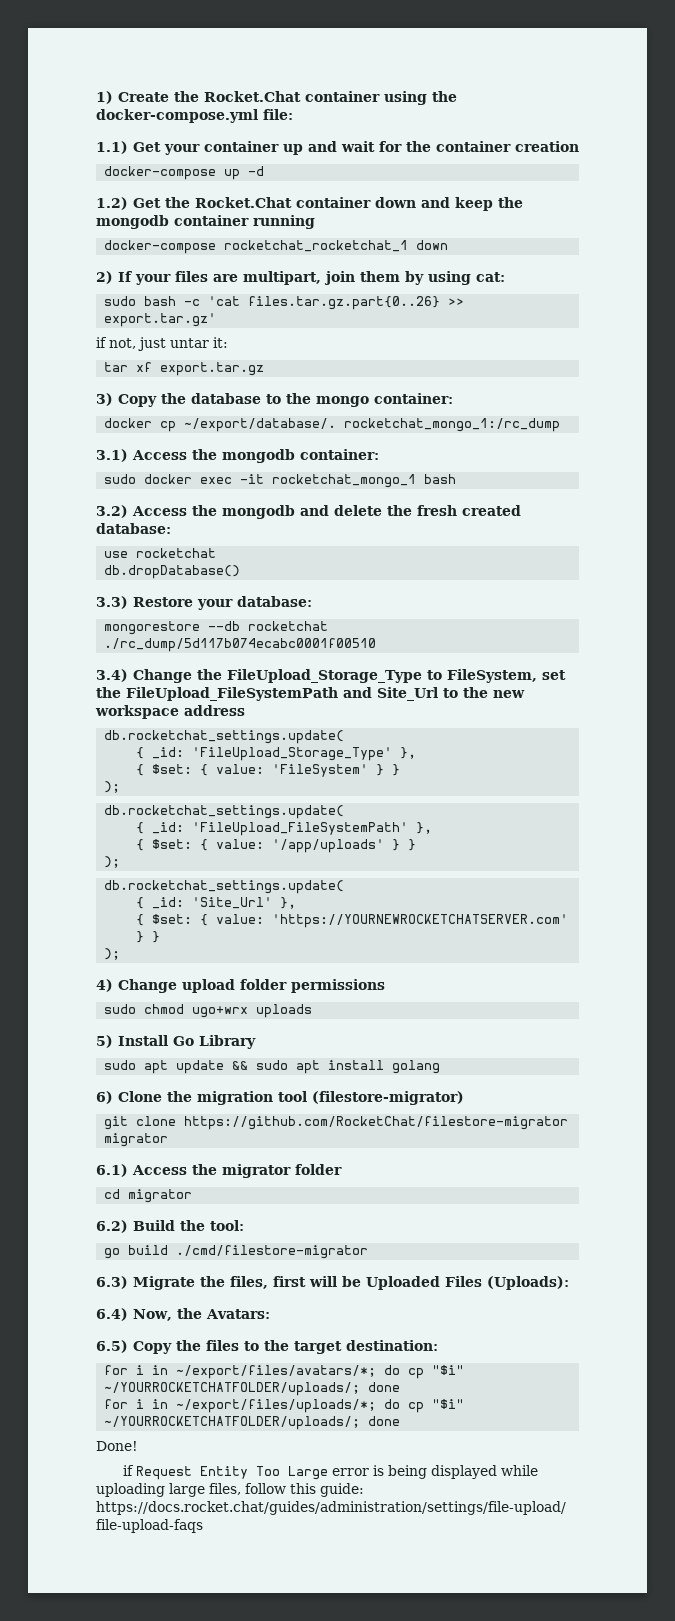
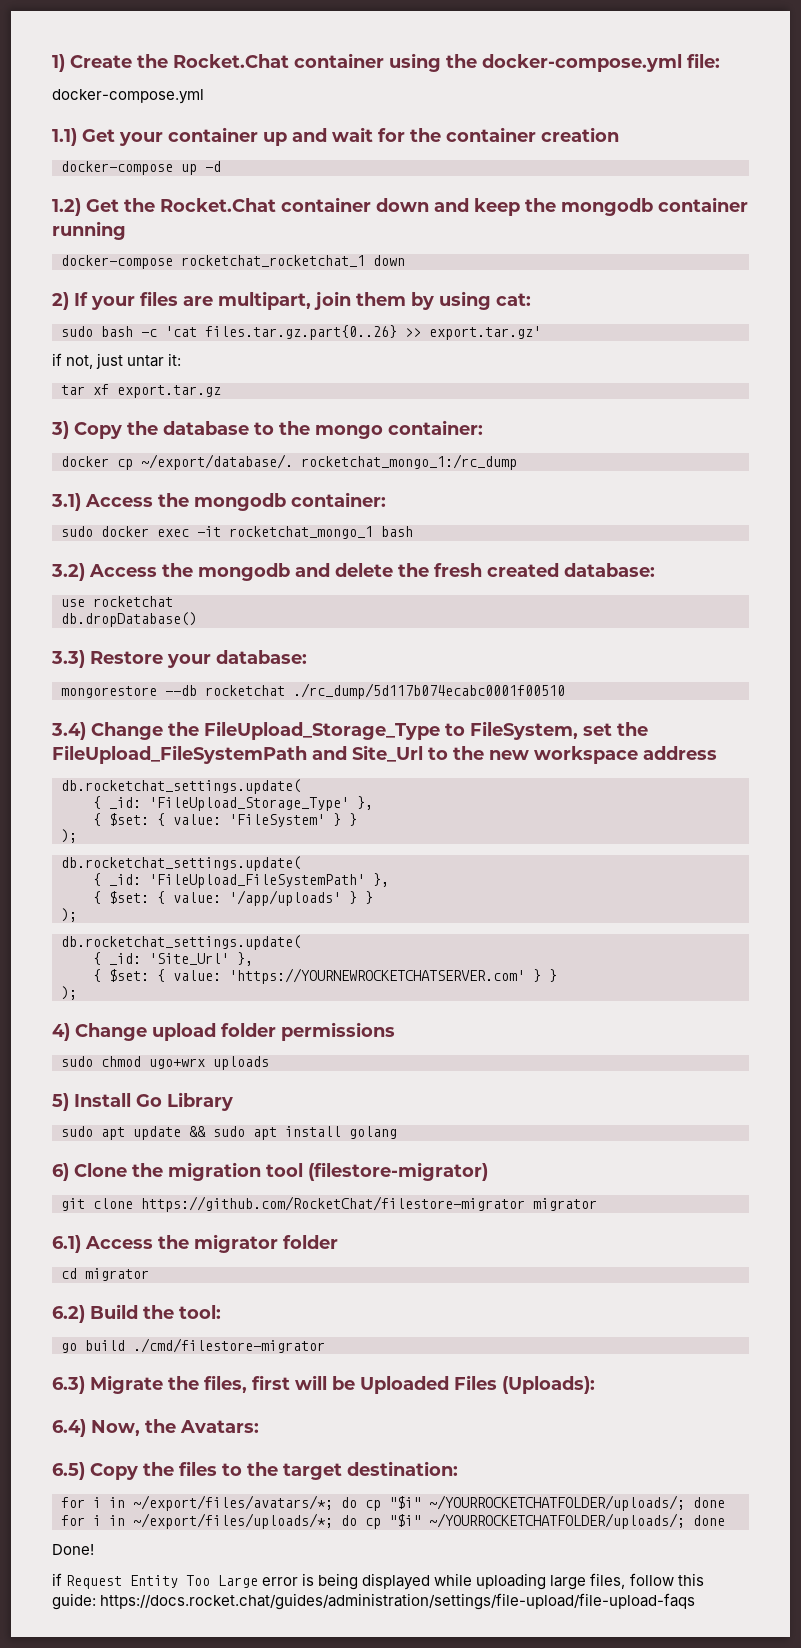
  1) Create the Rocket.Chat container using the docker-compose.yml file:
+ docker-compose.yml

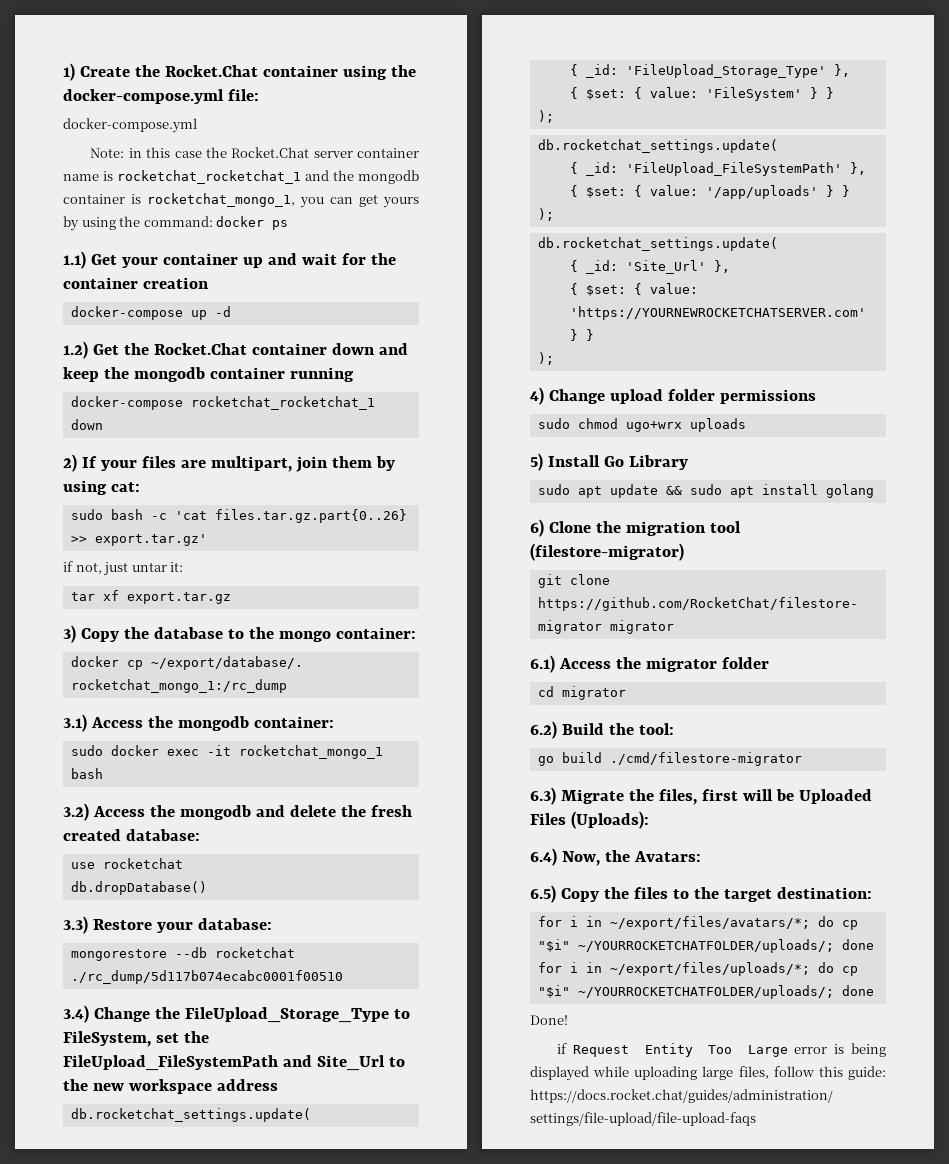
+ Note: in this case the Rocket.Chat server container name is rocketchat_rocketchat_1 and the mongodb container is rocketchat_mongo_1, you can get yours by using the command: docker ps

